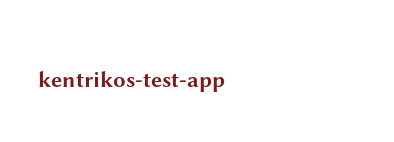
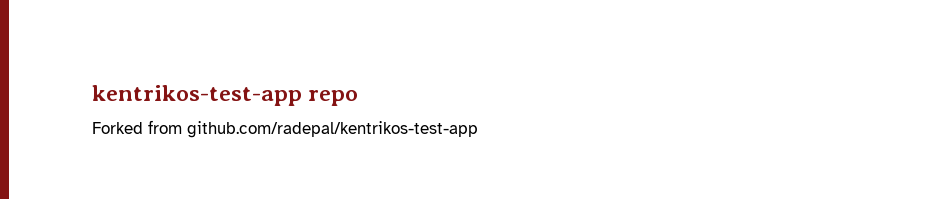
- kentrikos-test-app
+ kentrikos-test-app repo
+ Forked from github.com/radepal/kentrikos-test-app

